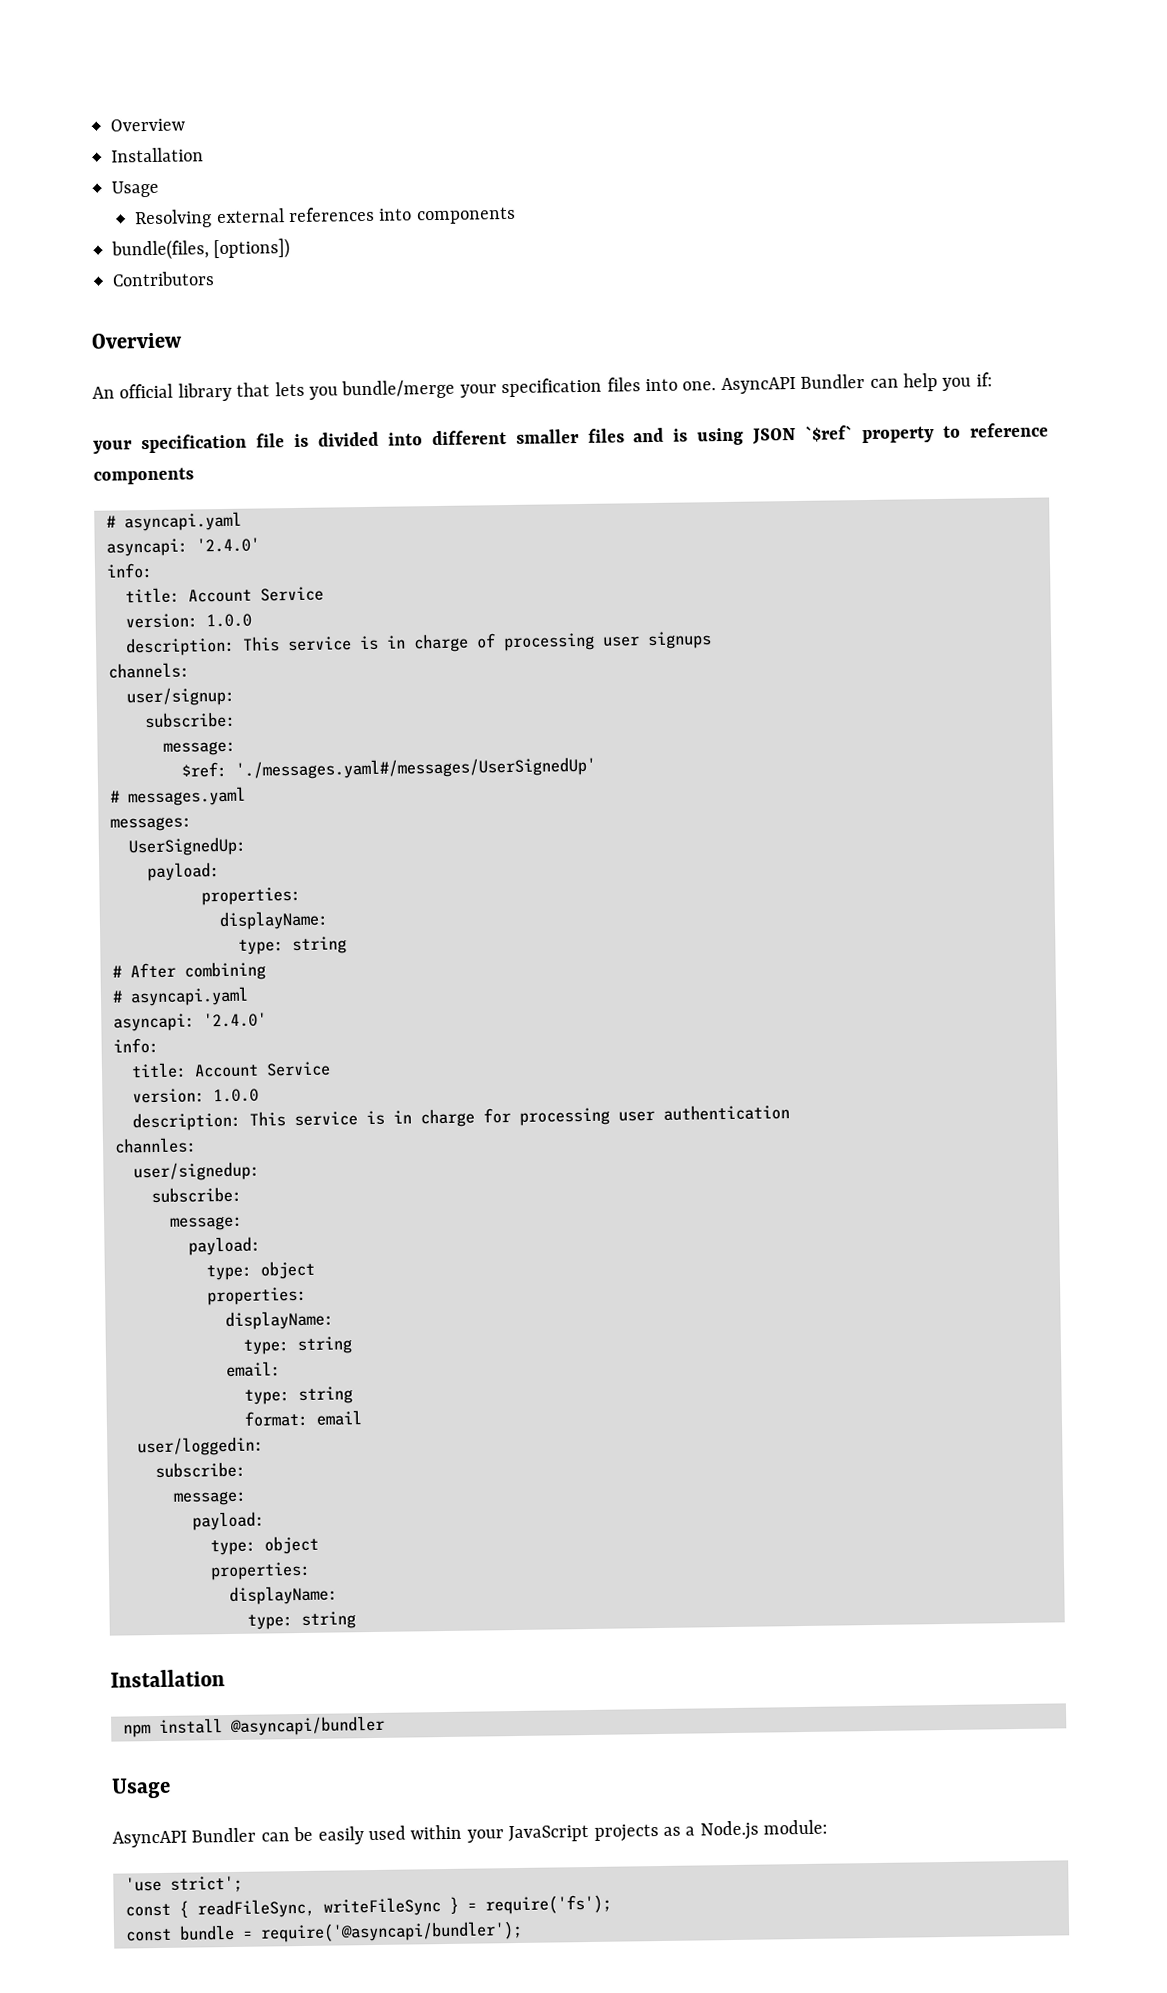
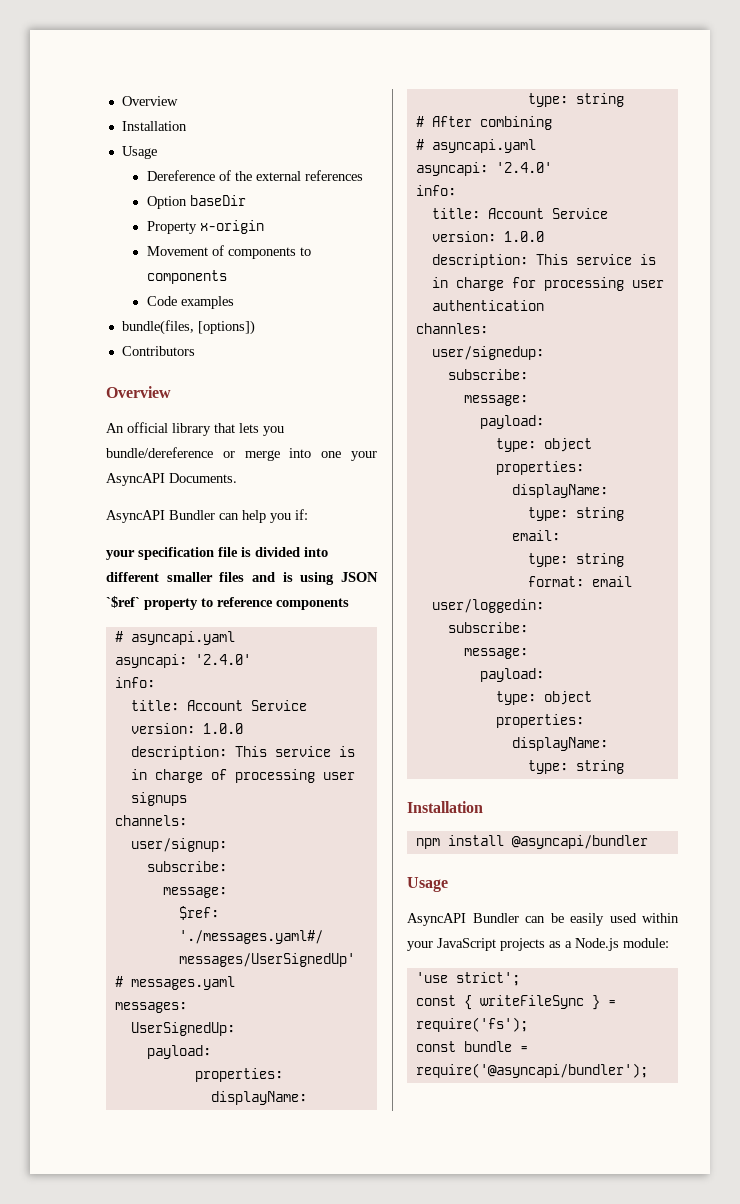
- Resolving external references into components
+ Dereference of the external references
+ Option baseDir
+ Property x-origin
+ Movement of components to components
+ Code examples
- An official library that lets you bundle/merge your specification files into one. AsyncAPI Bundler can help you if:
+ An official library that lets you bundle/dereference or merge into one your AsyncAPI Documents.
+ AsyncAPI Bundler can help you if:
- const { readFileSync, writeFileSync } = require('fs');
+ const { writeFileSync } = require('fs');

